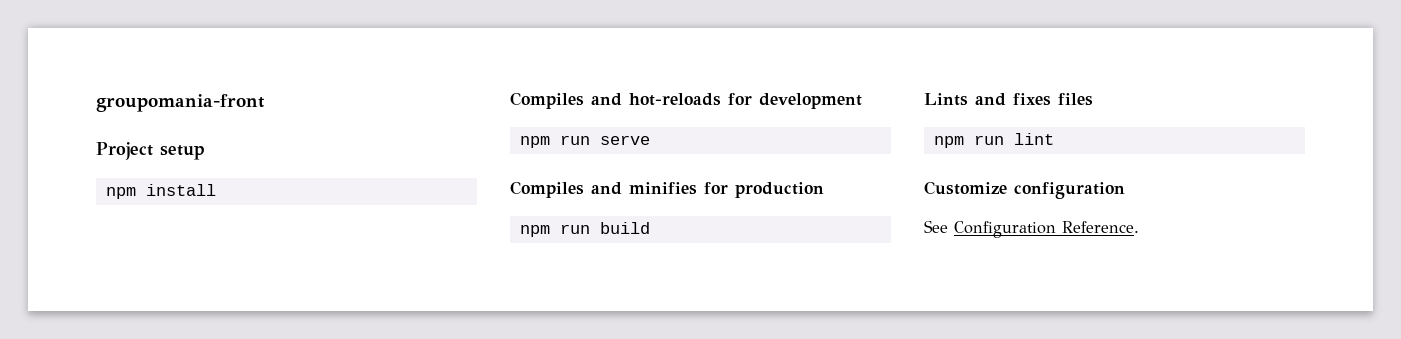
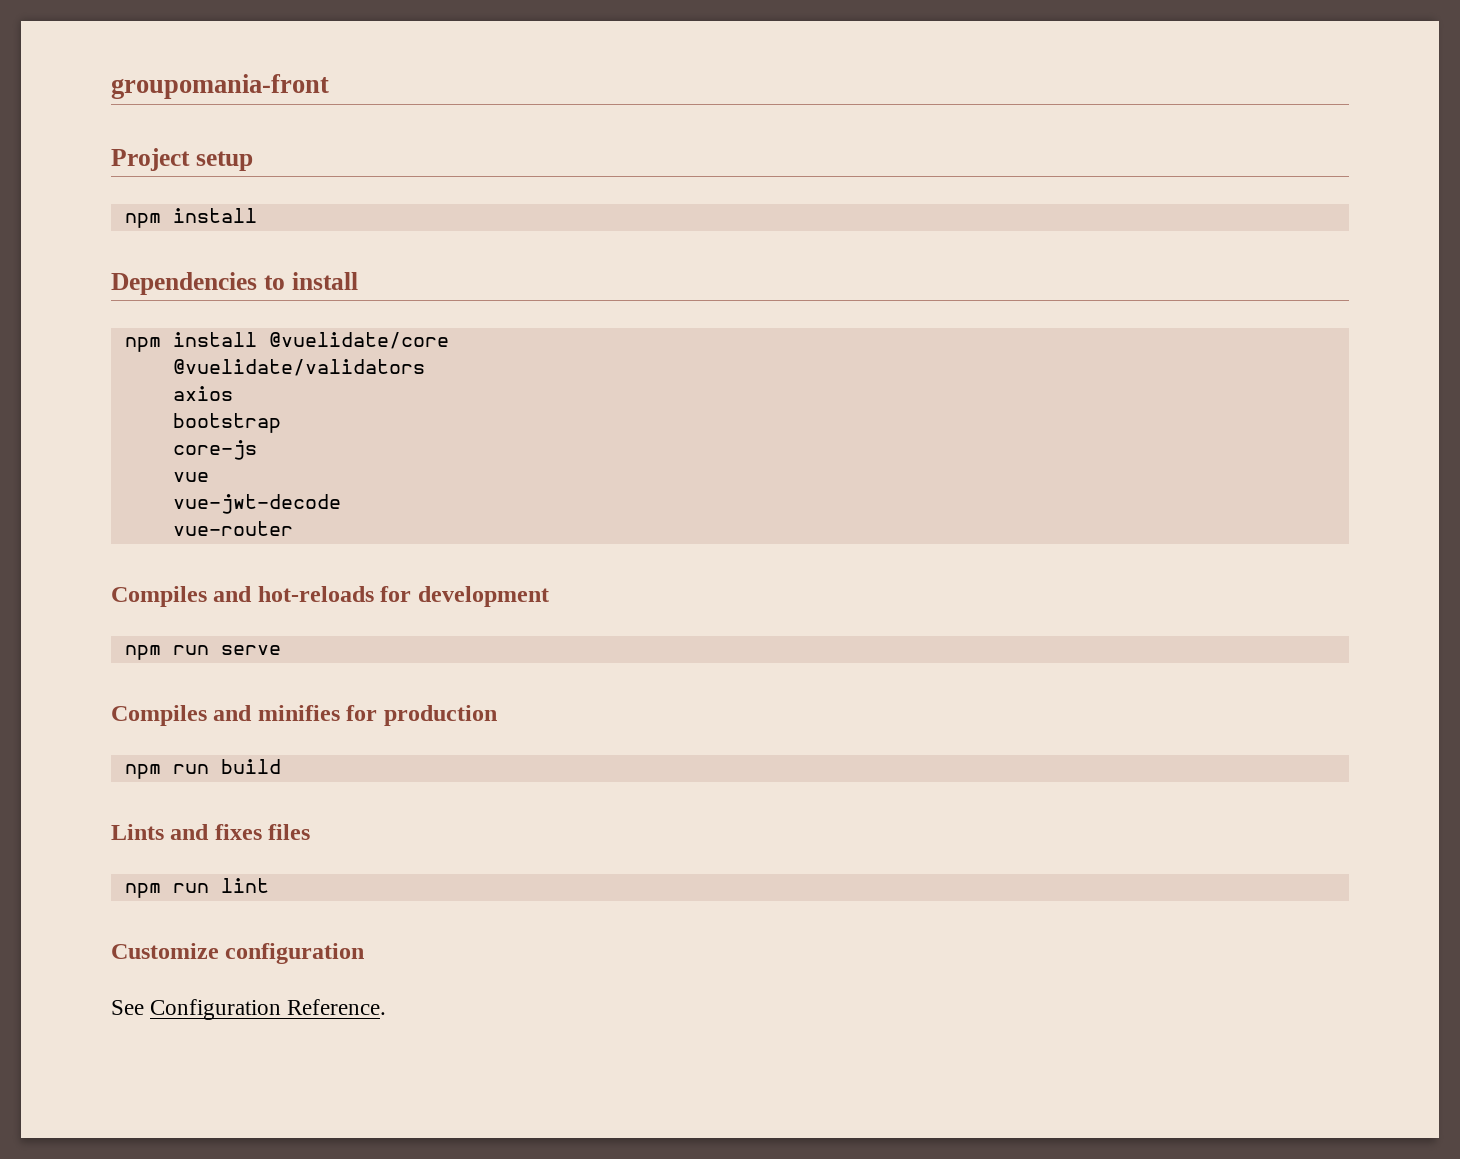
+ Dependencies to install
+ npm install @vuelidate/core
+ @vuelidate/validators
+ axios
+ bootstrap
+ core-js
+ vue
+ vue-jwt-decode
+ vue-router

